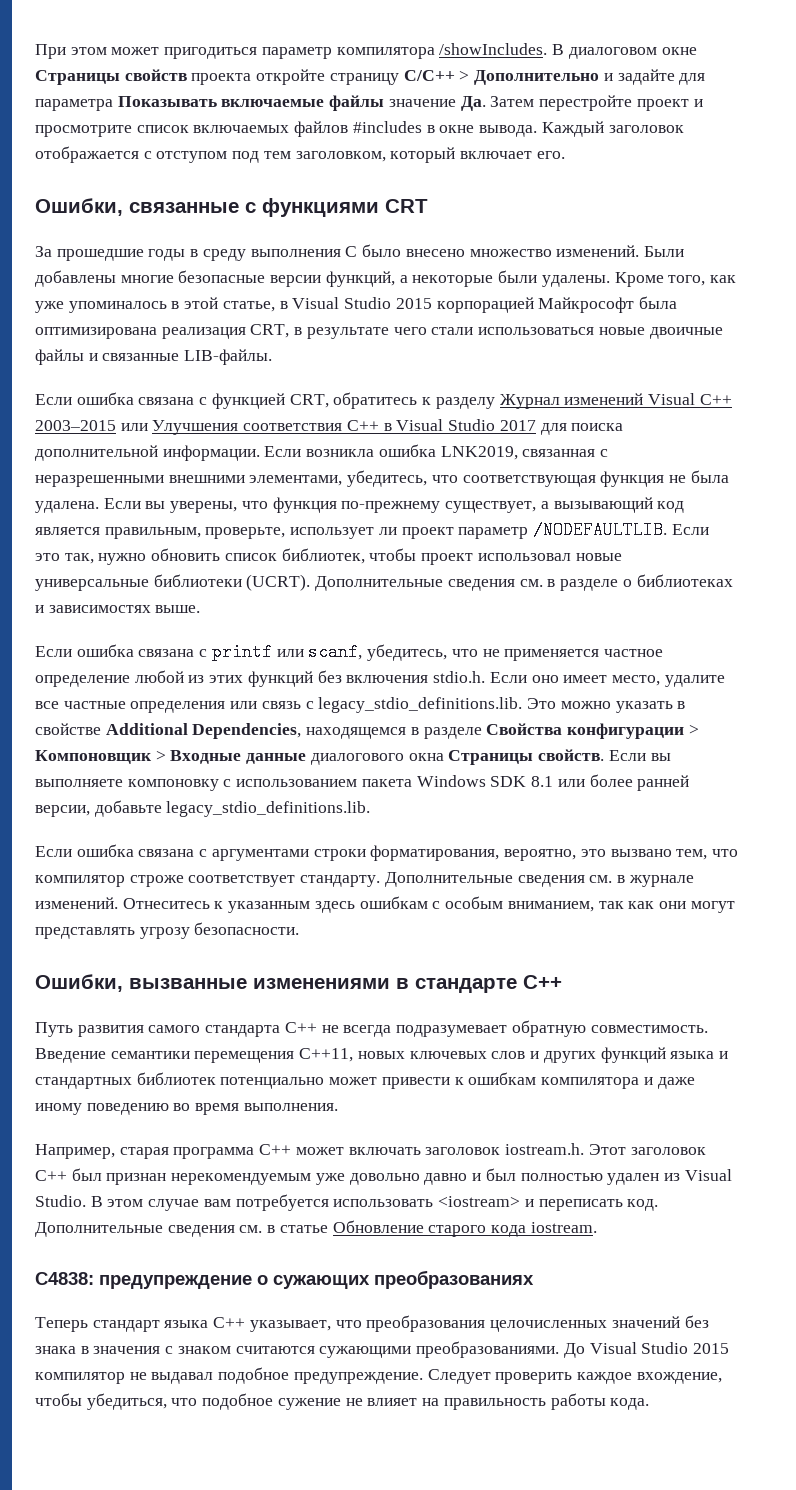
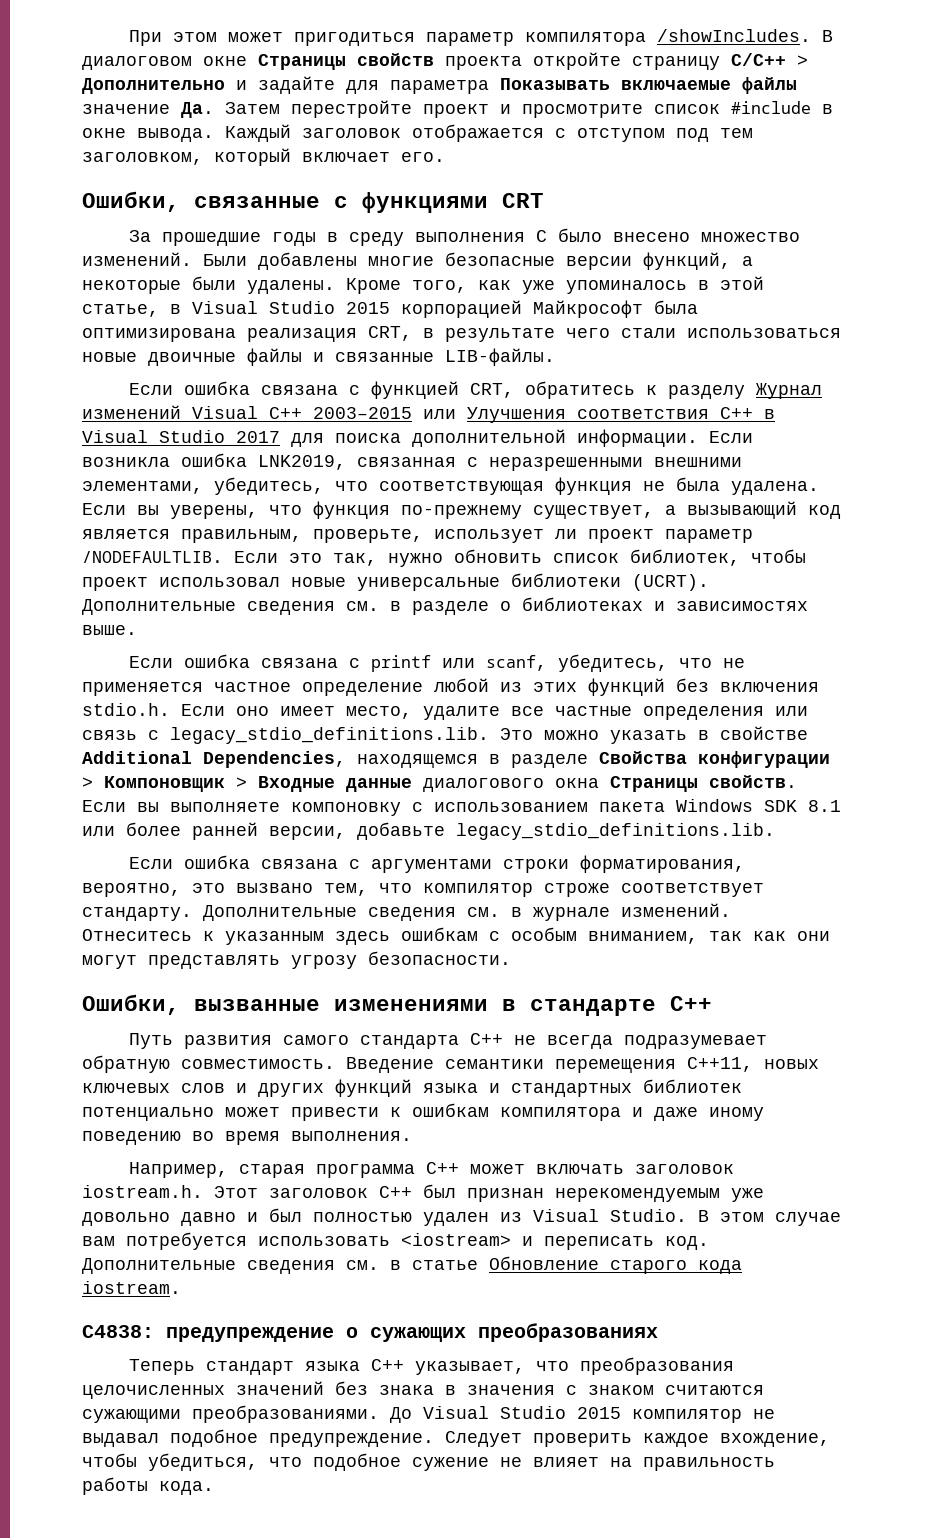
- В диалоговом окне Страницы свойств проекта откройте страницу C/C++ > Дополнительно и задайте для параметра Показывать включаемые файлы значение Да. Затем перестройте проект и просмотрите список включаемых файлов #includes в окне вывода.
+ В диалоговом окне Страницы свойств проекта откройте страницу C/C++ > Дополнительно и задайте для параметра Показывать включаемые файлы значение Да. Затем перестройте проект и просмотрите список #include в окне вывода.

